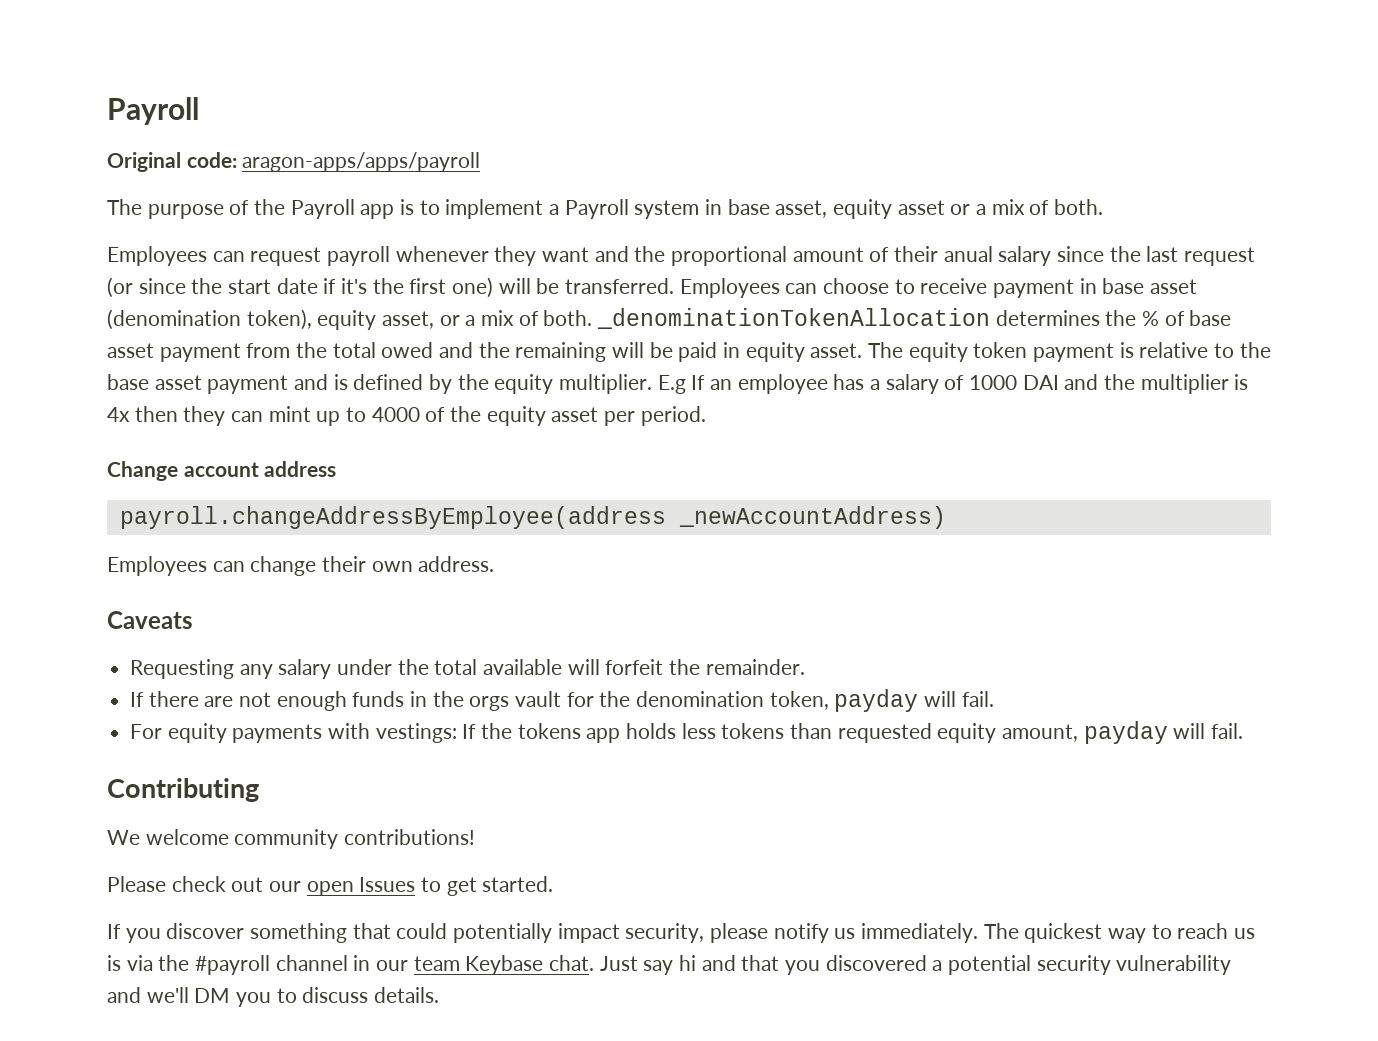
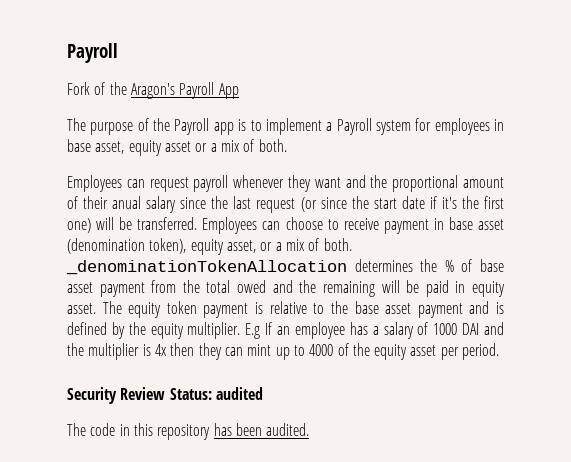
- Original code: aragon-apps/apps/payroll
+ Fork of the Aragon's Payroll App
- The purpose of the Payroll app is to implement a Payroll system in base asset, equity asset or a mix of both.
+ The purpose of the Payroll app is to implement a Payroll system for employees in base asset, equity asset or a mix of both.
- Change account address
- payroll.changeAddressByEmployee(address _newAccountAddress)
- Employees can change their own address.
- Caveats
- Requesting any salary under the total available will forfeit the remainder.
- If there are not enough funds in the orgs vault for the denomination token, payday will fail.
- For equity payments with vestings: If the tokens app holds less tokens than requested equity amount, payday will fail.
- Contributing
- We welcome community contributions!
- Please check out our open Issues to get started.
- If you discover something that could potentially impact security, please notify us immediately. The quickest way to reach us is via the #payroll channel in our team Keybase chat. Just say hi and that you discovered a potential security vulnerability and we'll DM you to discuss details.
+ Security Review Status: audited
+ The code in this repository has been audited.

